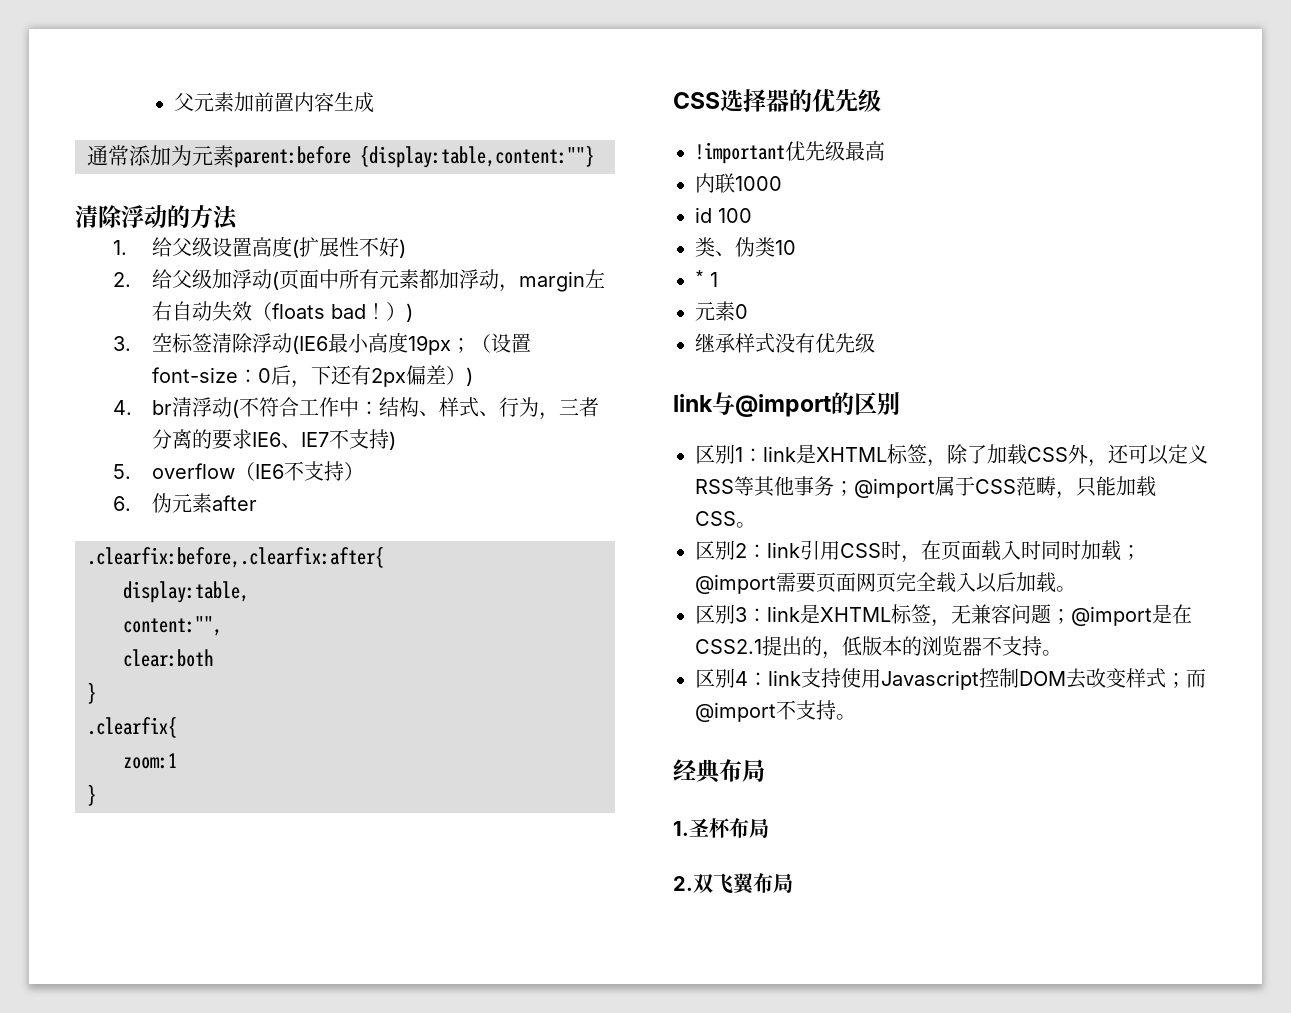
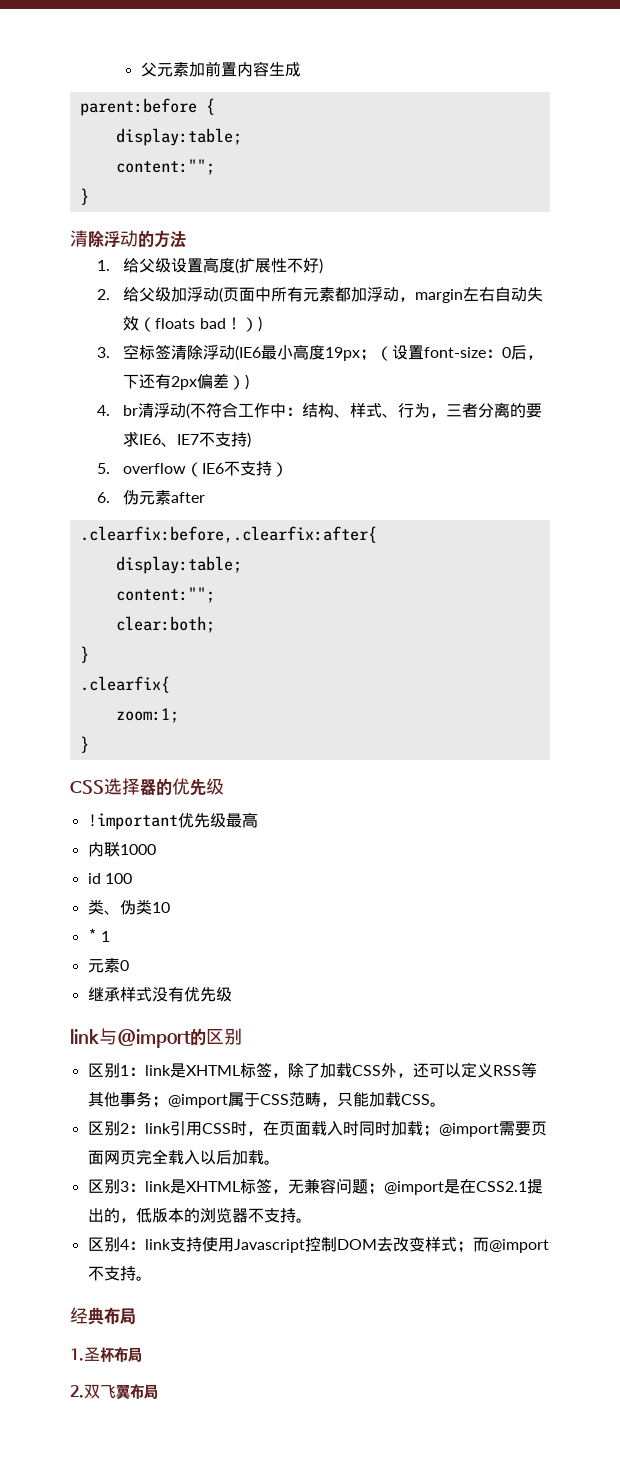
- 通常添加为元素parent:before {display:table,content:""}
+ parent:before {
+ display:table;
+ content:"";
+ }
  .clearfix:before,.clearfix:after{
- display:table,
- content:"",
- clear:both
+ display:table;
+ content:"";
+ clear:both;
- zoom:1
+ zoom:1;

